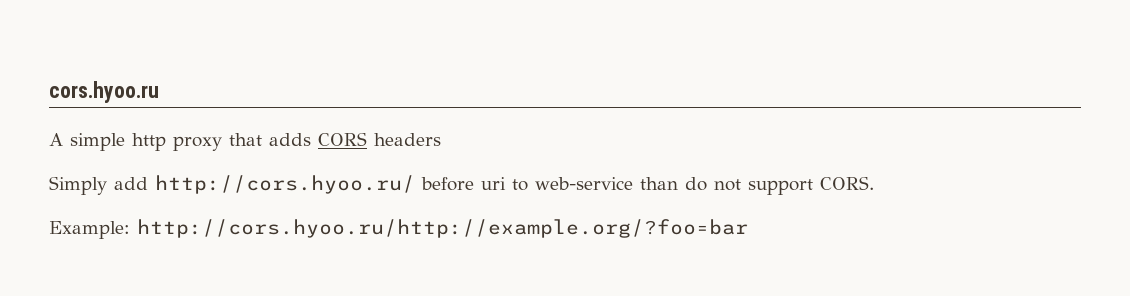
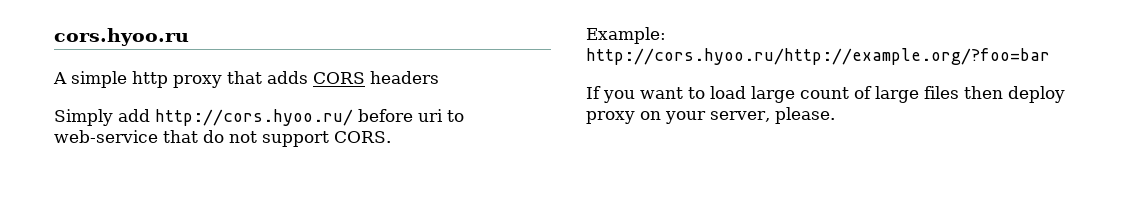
- Simply add http://cors.hyoo.ru/ before uri to web-service than do not support CORS.
+ Simply add http://cors.hyoo.ru/ before uri to web-service that do not support CORS.
+ If you want to load large count of large files then deploy proxy on your server, please.

